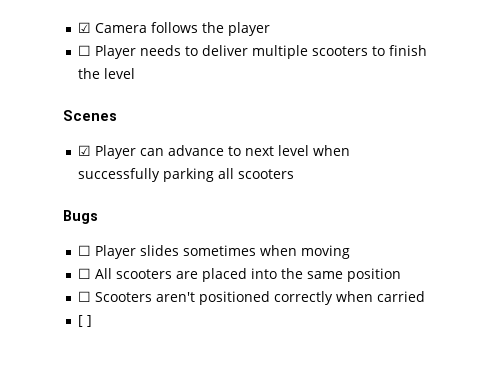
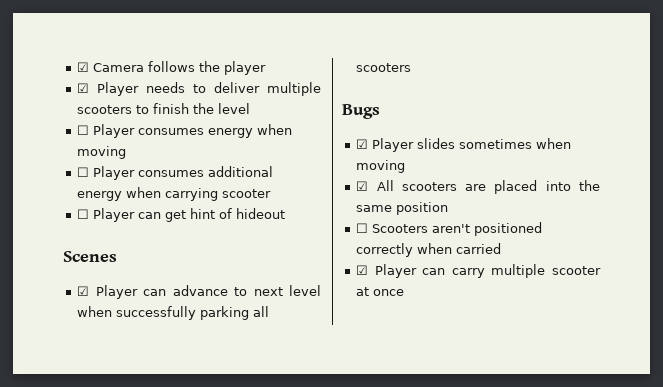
- ☐ Player needs to deliver multiple scooters to finish the level
+ ☑ Player needs to deliver multiple scooters to finish the level
+ ☐ Player consumes energy when moving
+ ☐ Player consumes additional energy when carrying scooter
+ ☐ Player can get hint of hideout
- ☐ Player slides sometimes when moving
+ ☑ Player slides sometimes when moving
- ☐ All scooters are placed into the same position
+ ☑ All scooters are placed into the same position
- [ ]
+ ☑ Player can carry multiple scooter at once

